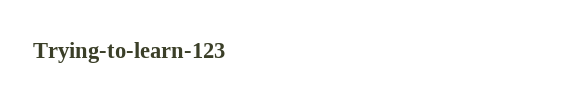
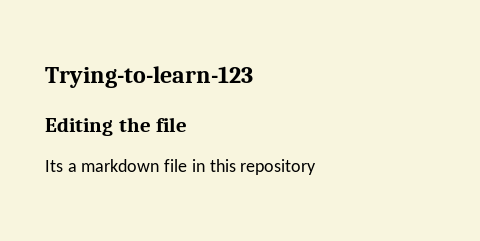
+ Editing the file
+ Its a markdown file in this repository

